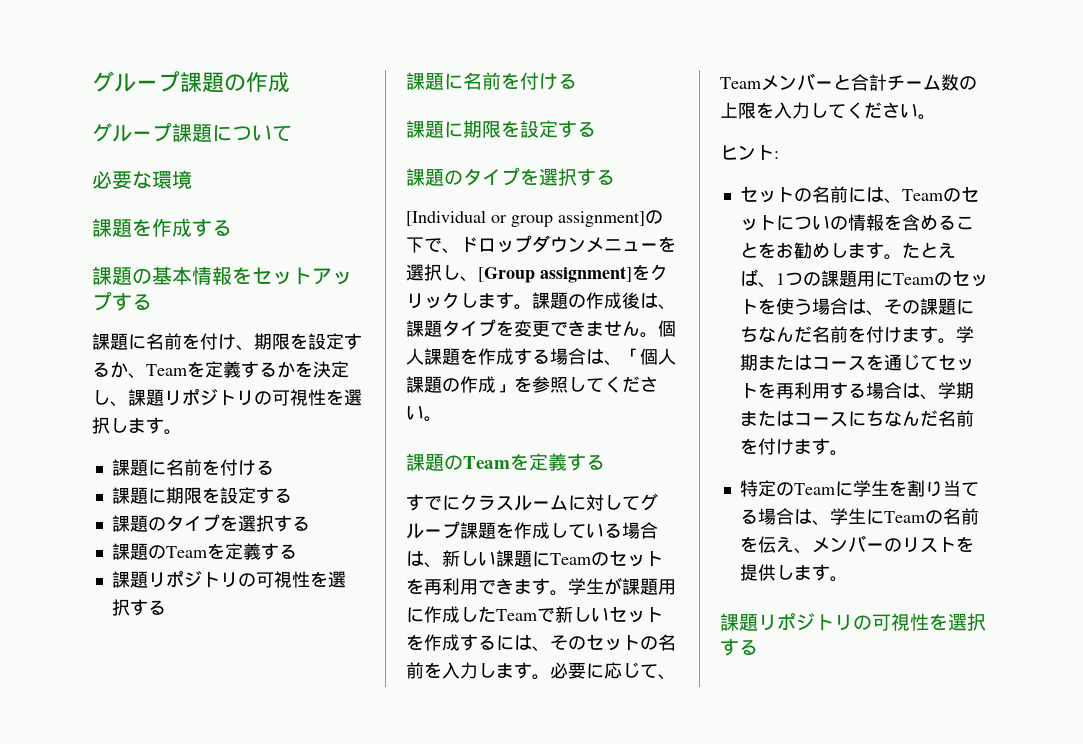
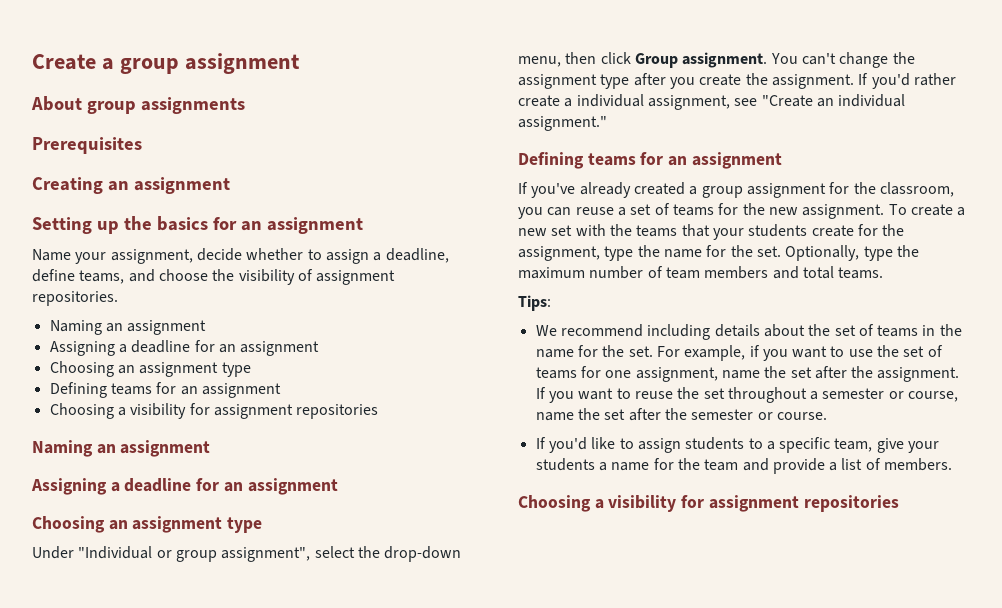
- グループ課題の作成
- グループ課題について
- 必要な環境
- 課題を作成する
- 課題の基本情報をセットアップする
- 課題に名前を付け、期限を設定するか、Teamを定義するかを決定し、課題リポジトリの可視性を選択します。
- 課題に名前を付ける
- 課題に期限を設定する
- 課題のタイプを選択する
- 課題のTeamを定義する
- 課題リポジトリの可視性を選択する
- 課題に名前を付ける
- 課題に期限を設定する
- 課題のタイプを選択する
- [Individual or group assignment]の下で、ドロップダウンメニューを選択し、[Group assignment]をクリックします。課題の作成後は、課題タイプを変更できません。個人課題を作成する場合は、「個人課題の作成」を参照してください。
- 課題のTeamを定義する
- すでにクラスルームに対してグループ課題を作成している場合は、新しい課題にTeamのセットを再利用できます。学生が課題用に作成したTeamで新しいセットを作成するには、そのセットの名前を入力します。必要に応じて、Teamメンバーと合計チーム数の上限を入力してください。
- ヒント:
- セットの名前には、Teamのセットについの情報を含めることをお勧めします。たとえば、1つの課題用にTeamのセットを使う場合は、その課題にちなんだ名前を付けます。学期またはコースを通じてセットを再利用する場合は、学期またはコースにちなんだ名前を付けます。
- 特定のTeamに学生を割り当てる場合は、学生にTeamの名前を伝え、メンバーのリストを提供します。
- 課題リポジトリの可視性を選択する
+ Create a group assignment
+ About group assignments
+ Prerequisites
+ Creating an assignment
+ Setting up the basics for an assignment
+ Name your assignment, decide whether to assign a deadline, define teams, and choose the visibility of assignment repositories.
+ Naming an assignment
+ Assigning a deadline for an assignment
+ Choosing an assignment type
+ Defining teams for an assignment
+ Choosing a visibility for assignment repositories
+ Naming an assignment
+ Assigning a deadline for an assignment
+ Choosing an assignment type
+ Under "Individual or group assignment", select the drop-down menu, then click Group assignment. You can't change the assignment type after you create the assignment. If you'd rather create a individual assignment, see "Create an individual assignment."
+ Defining teams for an assignment
+ If you've already created a group assignment for the classroom, you can reuse a set of teams for the new assignment. To create a new set with the teams that your students create for the assignment, type the name for the set. Optionally, type the maximum number of team members and total teams.
+ Tips:
+ We recommend including details about the set of teams in the name for the set. For example, if you want to use the set of teams for one assignment, name the set after the assignment. If you want to reuse the set throughout a semester or course, name the set after the semester or course.
+ If you'd like to assign students to a specific team, give your students a name for the team and provide a list of members.
+ Choosing a visibility for assignment repositories

